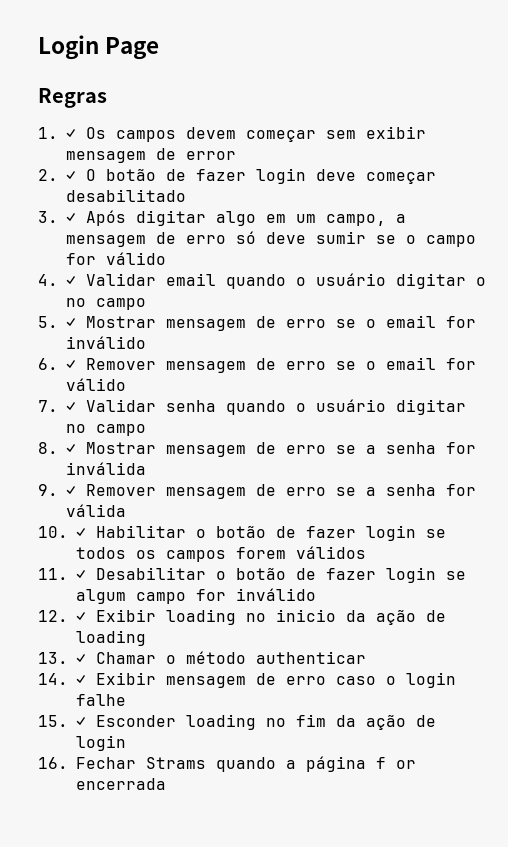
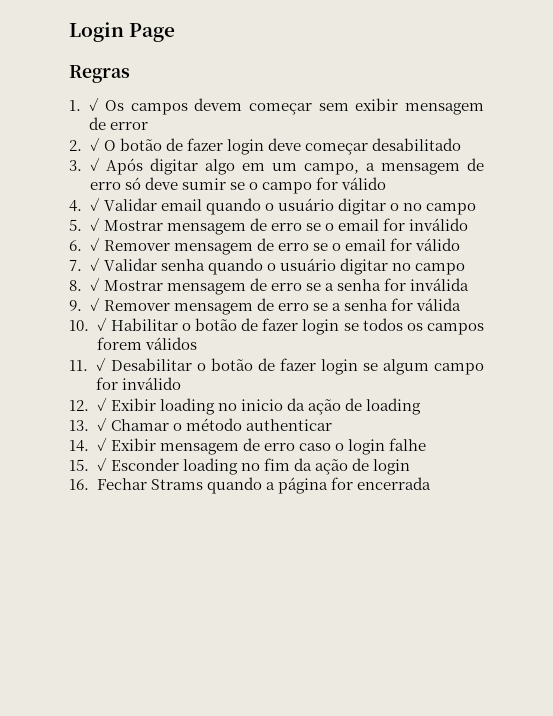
- 16. Fechar Strams quando a página f or encerrada
+ 16. Fechar Strams quando a página for encerrada

